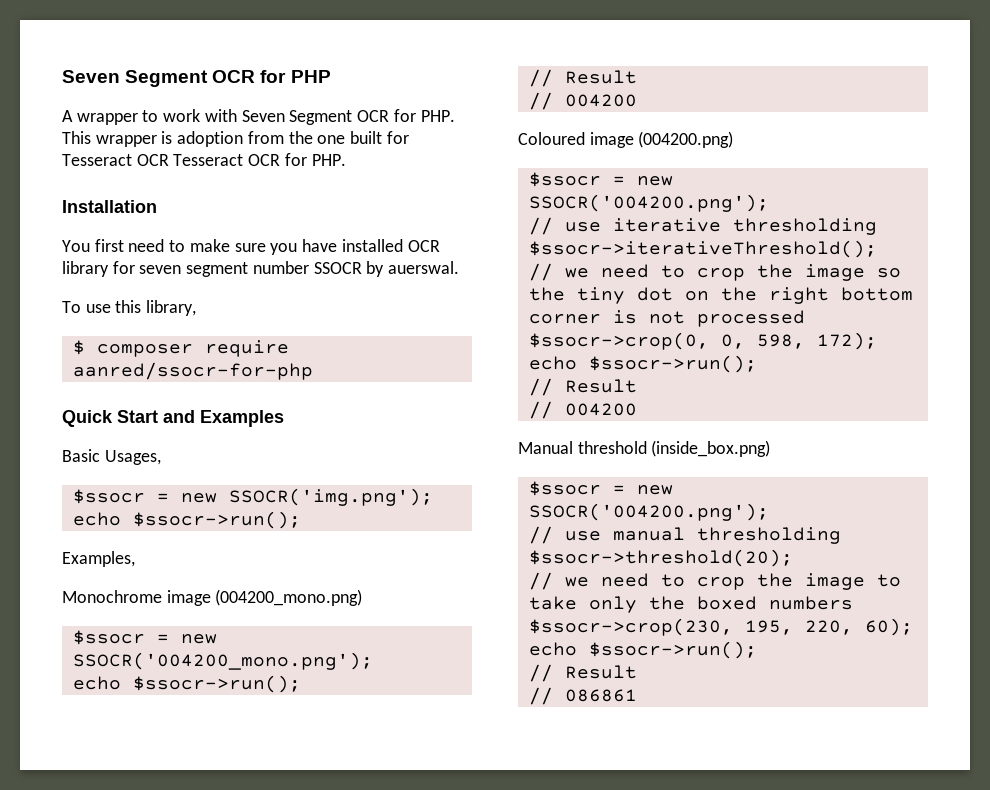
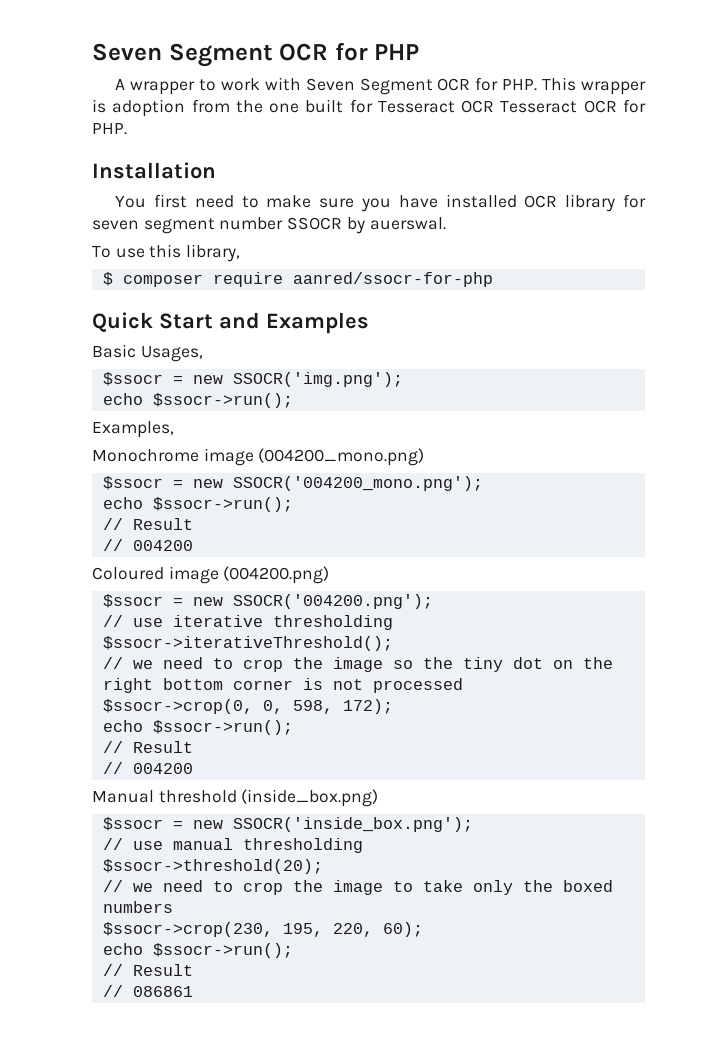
  Manual threshold (inside_box.png)
- $ssocr = new SSOCR('004200.png');
+ $ssocr = new SSOCR('inside_box.png');

